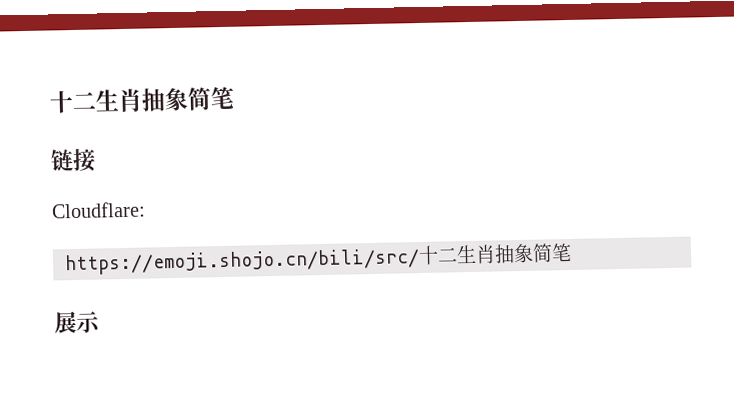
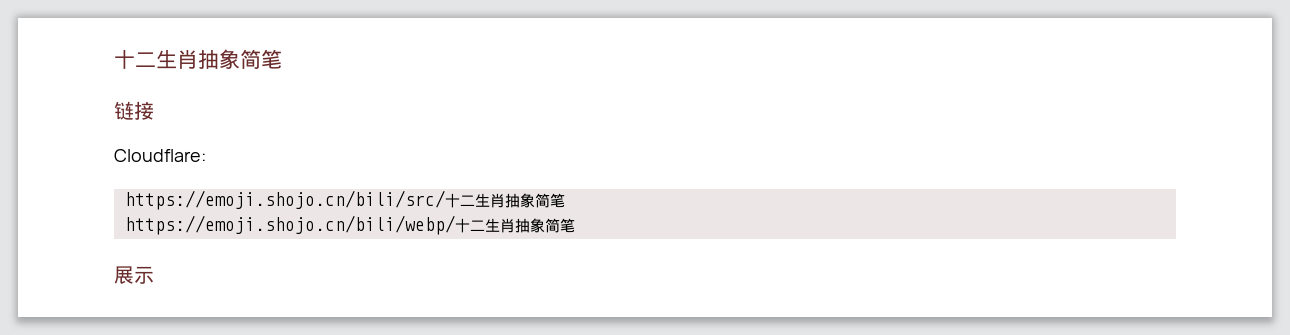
+ https://emoji.shojo.cn/bili/webp/十二生肖抽象简笔

